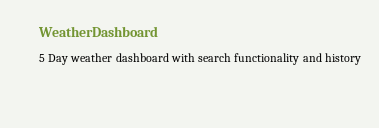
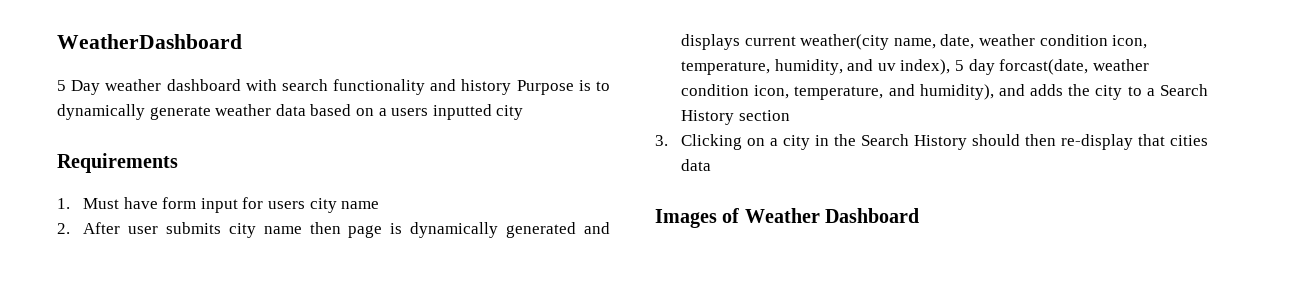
- 5 Day weather dashboard with search functionality and history
+ 5 Day weather dashboard with search functionality and history Purpose is to dynamically generate weather data based on a users inputted city
+ Requirements
+ 1. Must have form input for users city name
+ 2. After user submits city name then page is dynamically generated and displays current weather(city name, date, weather condition icon, temperature, humidity, and uv index), 5 day forcast(date, weather condition icon, temperature, and humidity), and adds the city to a Search History section
+ 3. Clicking on a city in the Search History should then re-display that cities data
+ Images of Weather Dashboard

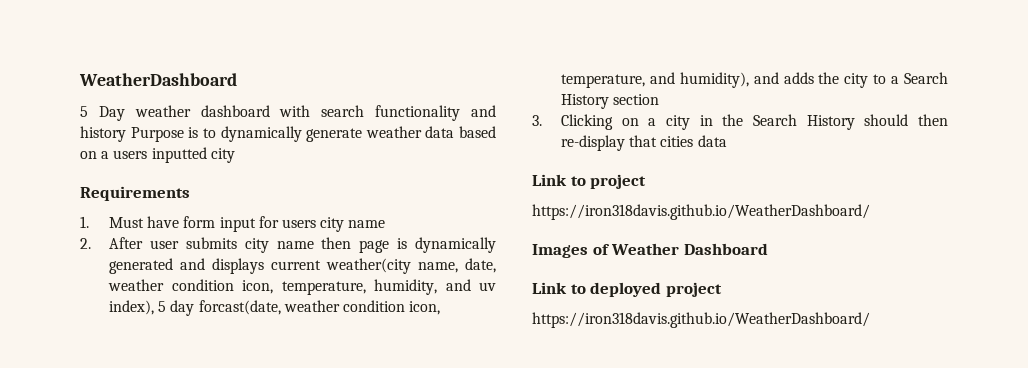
+ Link to project
+ https://iron318davis.github.io/WeatherDashboard/
+ Link to deployed project
+ https://iron318davis.github.io/WeatherDashboard/

